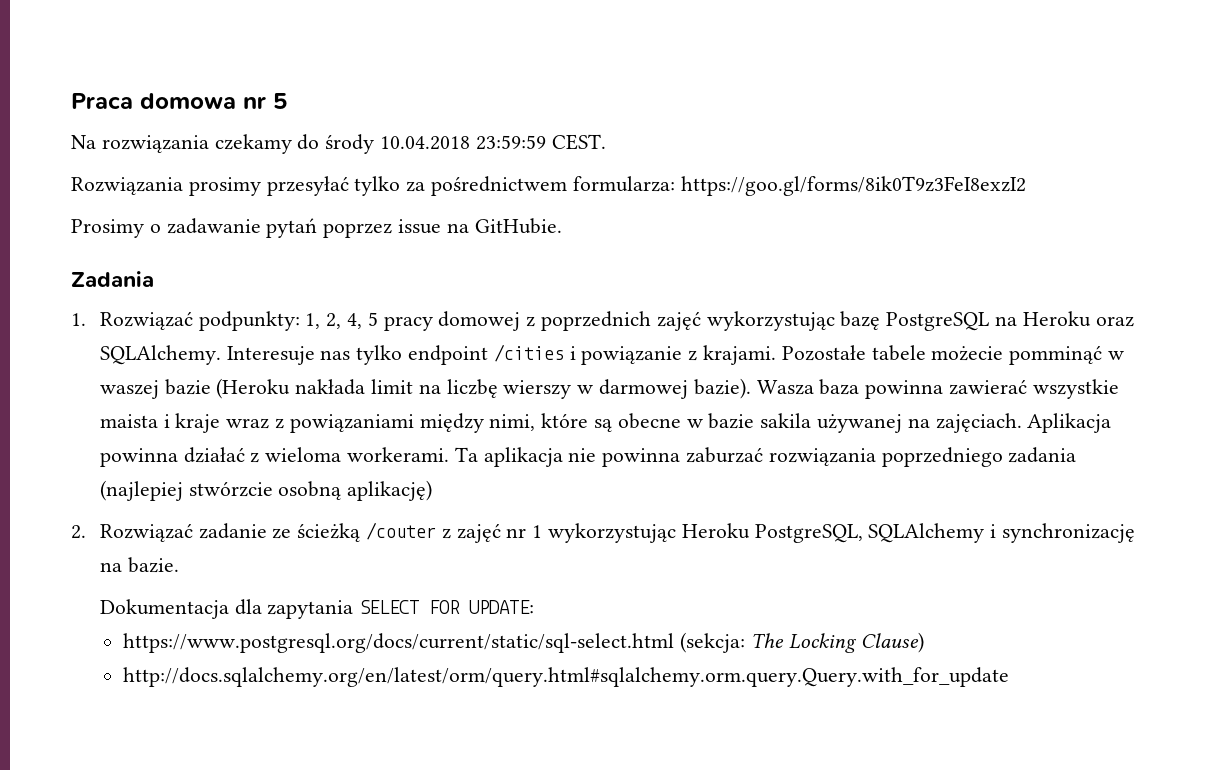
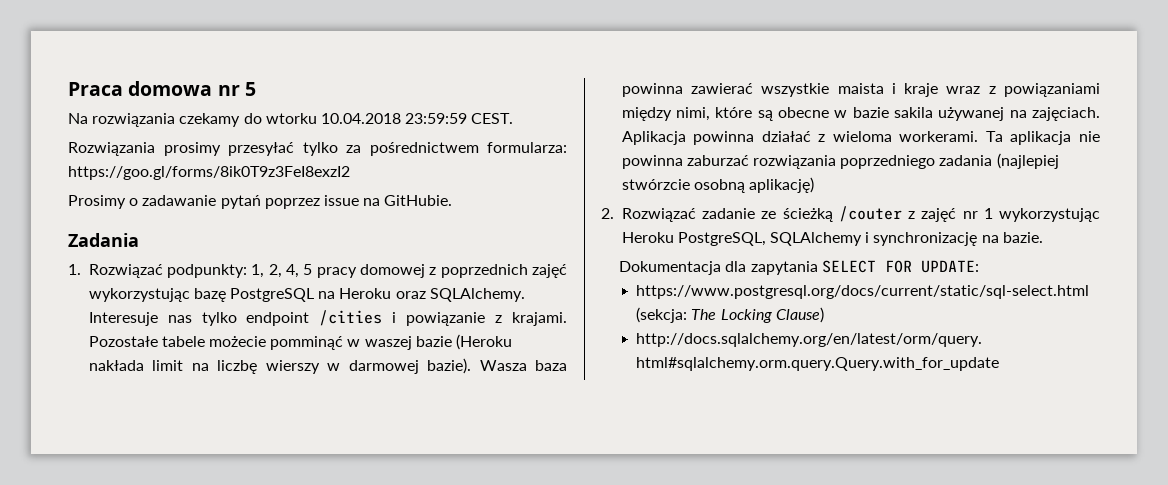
- Na rozwiązania czekamy do środy 10.04.2018 23:59:59 CEST.
+ Na rozwiązania czekamy do wtorku 10.04.2018 23:59:59 CEST.

